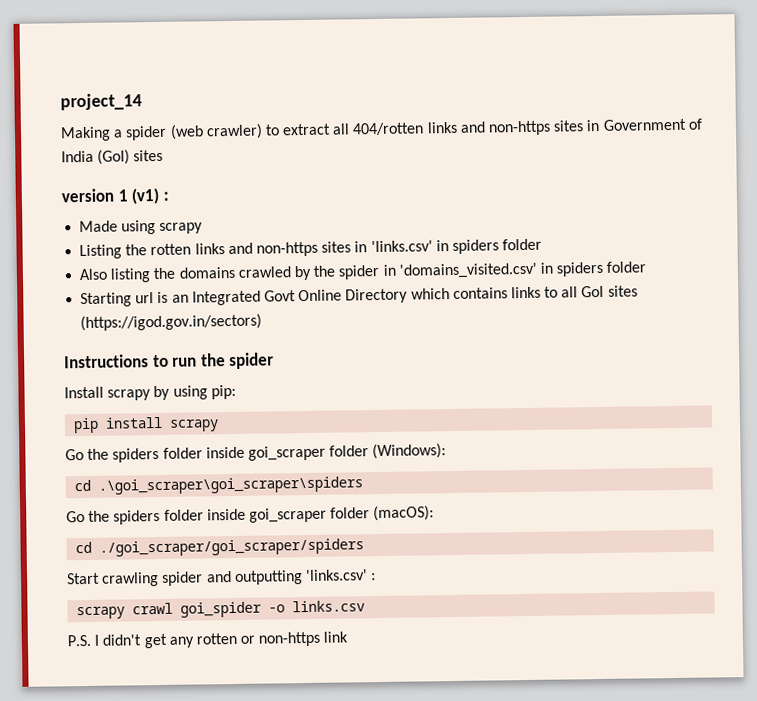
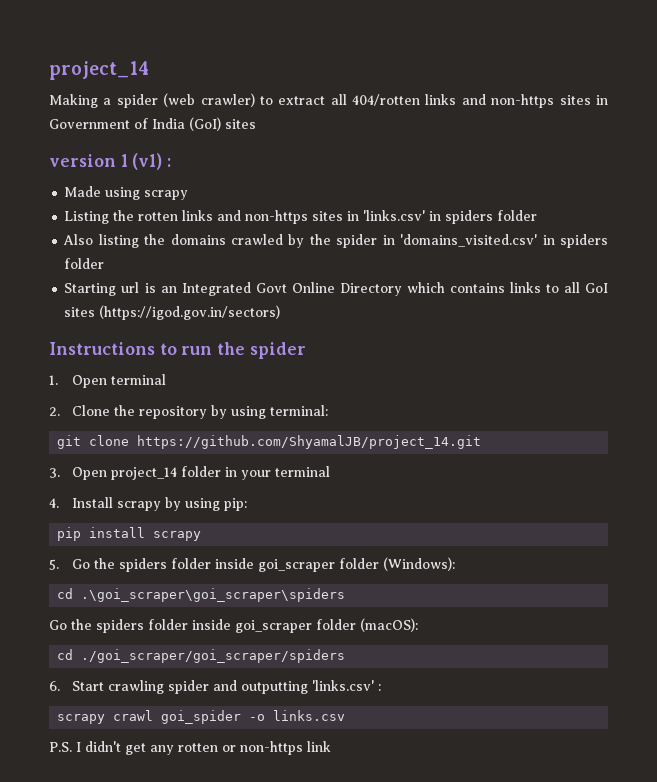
- Install scrapy by using pip:
+ 1. Open terminal
+ 2. Clone the repository by using terminal:
+ git clone https://github.com/ShyamalJB/project_14.git
+ 3. Open project_14 folder in your terminal
+ 4. Install scrapy by using pip:
- Go the spiders folder inside goi_scraper folder (Windows):
+ 5. Go the spiders folder inside goi_scraper folder (Windows):
- Start crawling spider and outputting 'links.csv' :
+ 6. Start crawling spider and outputting 'links.csv' :

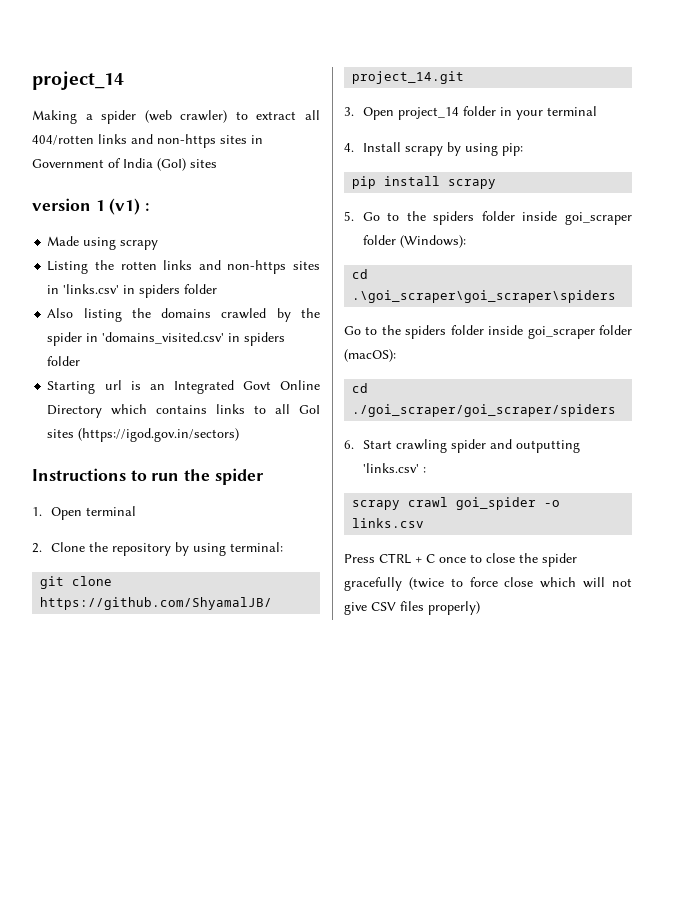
- 5. Go the spiders folder inside goi_scraper folder (Windows):
+ 5. Go to the spiders folder inside goi_scraper folder (Windows):
- Go the spiders folder inside goi_scraper folder (macOS):
+ Go to the spiders folder inside goi_scraper folder (macOS):
- P.S. I didn't get any rotten or non-https link
+ Press CTRL + C once to close the spider gracefully (twice to force close which will not give CSV files properly)

